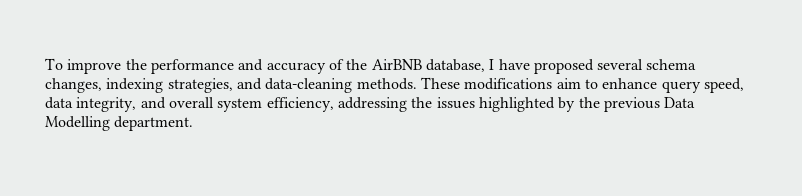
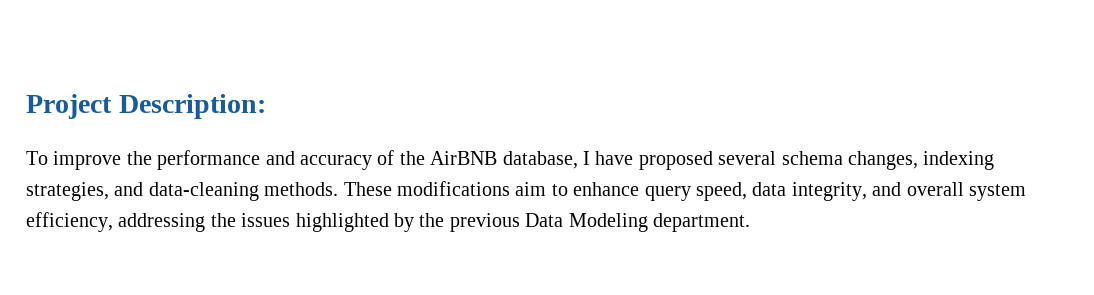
+ Project Description:
- These modifications aim to enhance query speed, data integrity, and overall system efficiency, addressing the issues highlighted by the previous Data Modelling department.
+ These modifications aim to enhance query speed, data integrity, and overall system efficiency, addressing the issues highlighted by the previous Data Modeling department.

